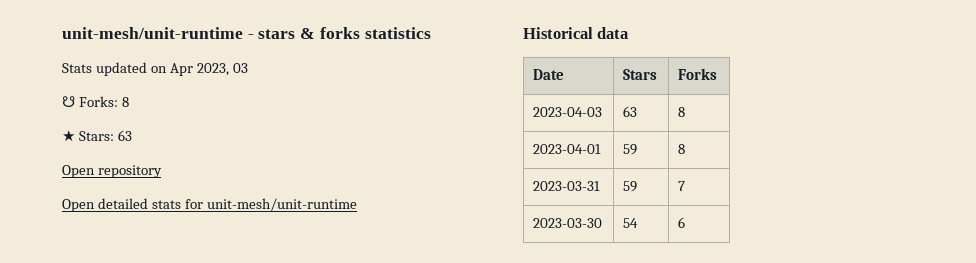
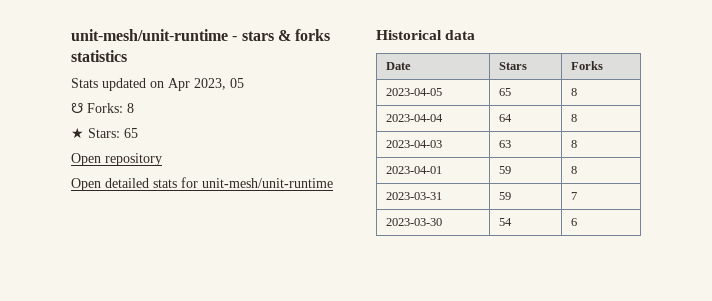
- Stats updated on Apr 2023, 03
+ Stats updated on Apr 2023, 05
- ★ Stars: 63
+ ★ Stars: 65
+ 2023-04-05 | 65 | 8
+ 2023-04-04 | 64 | 8

